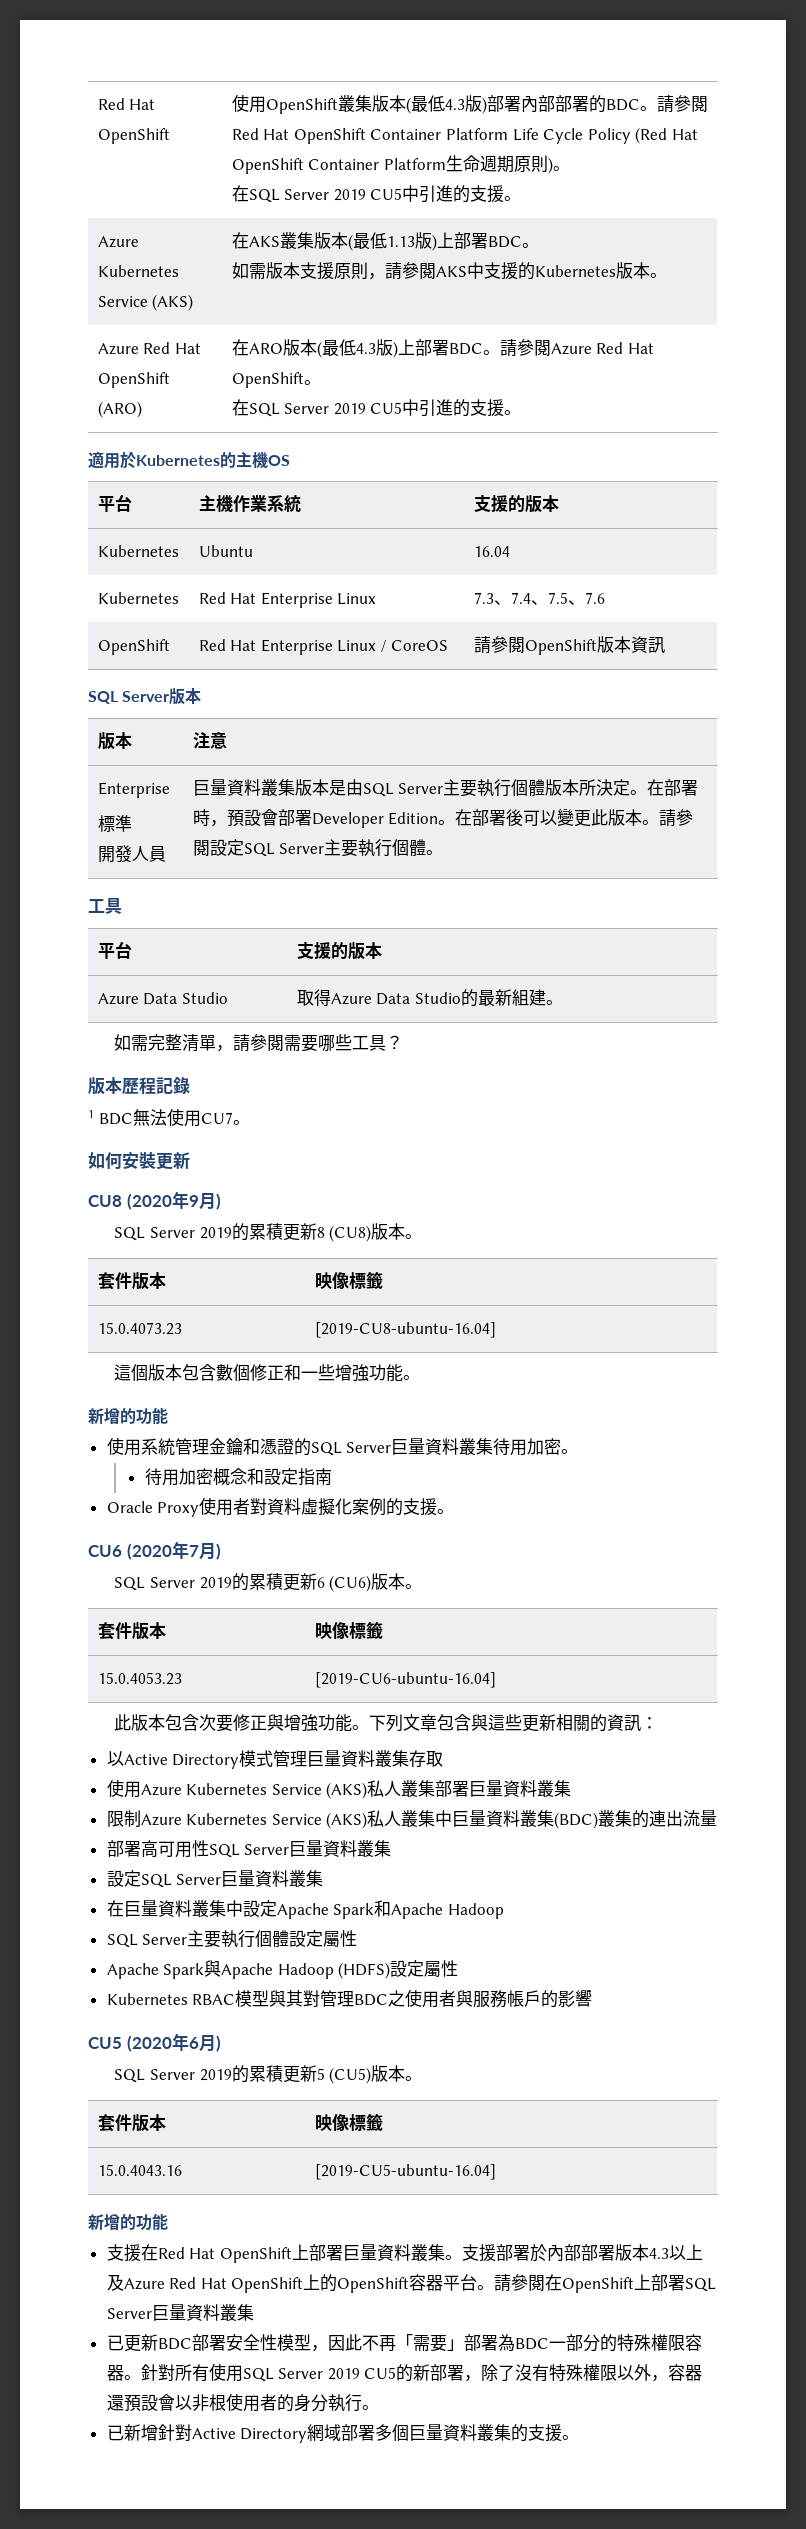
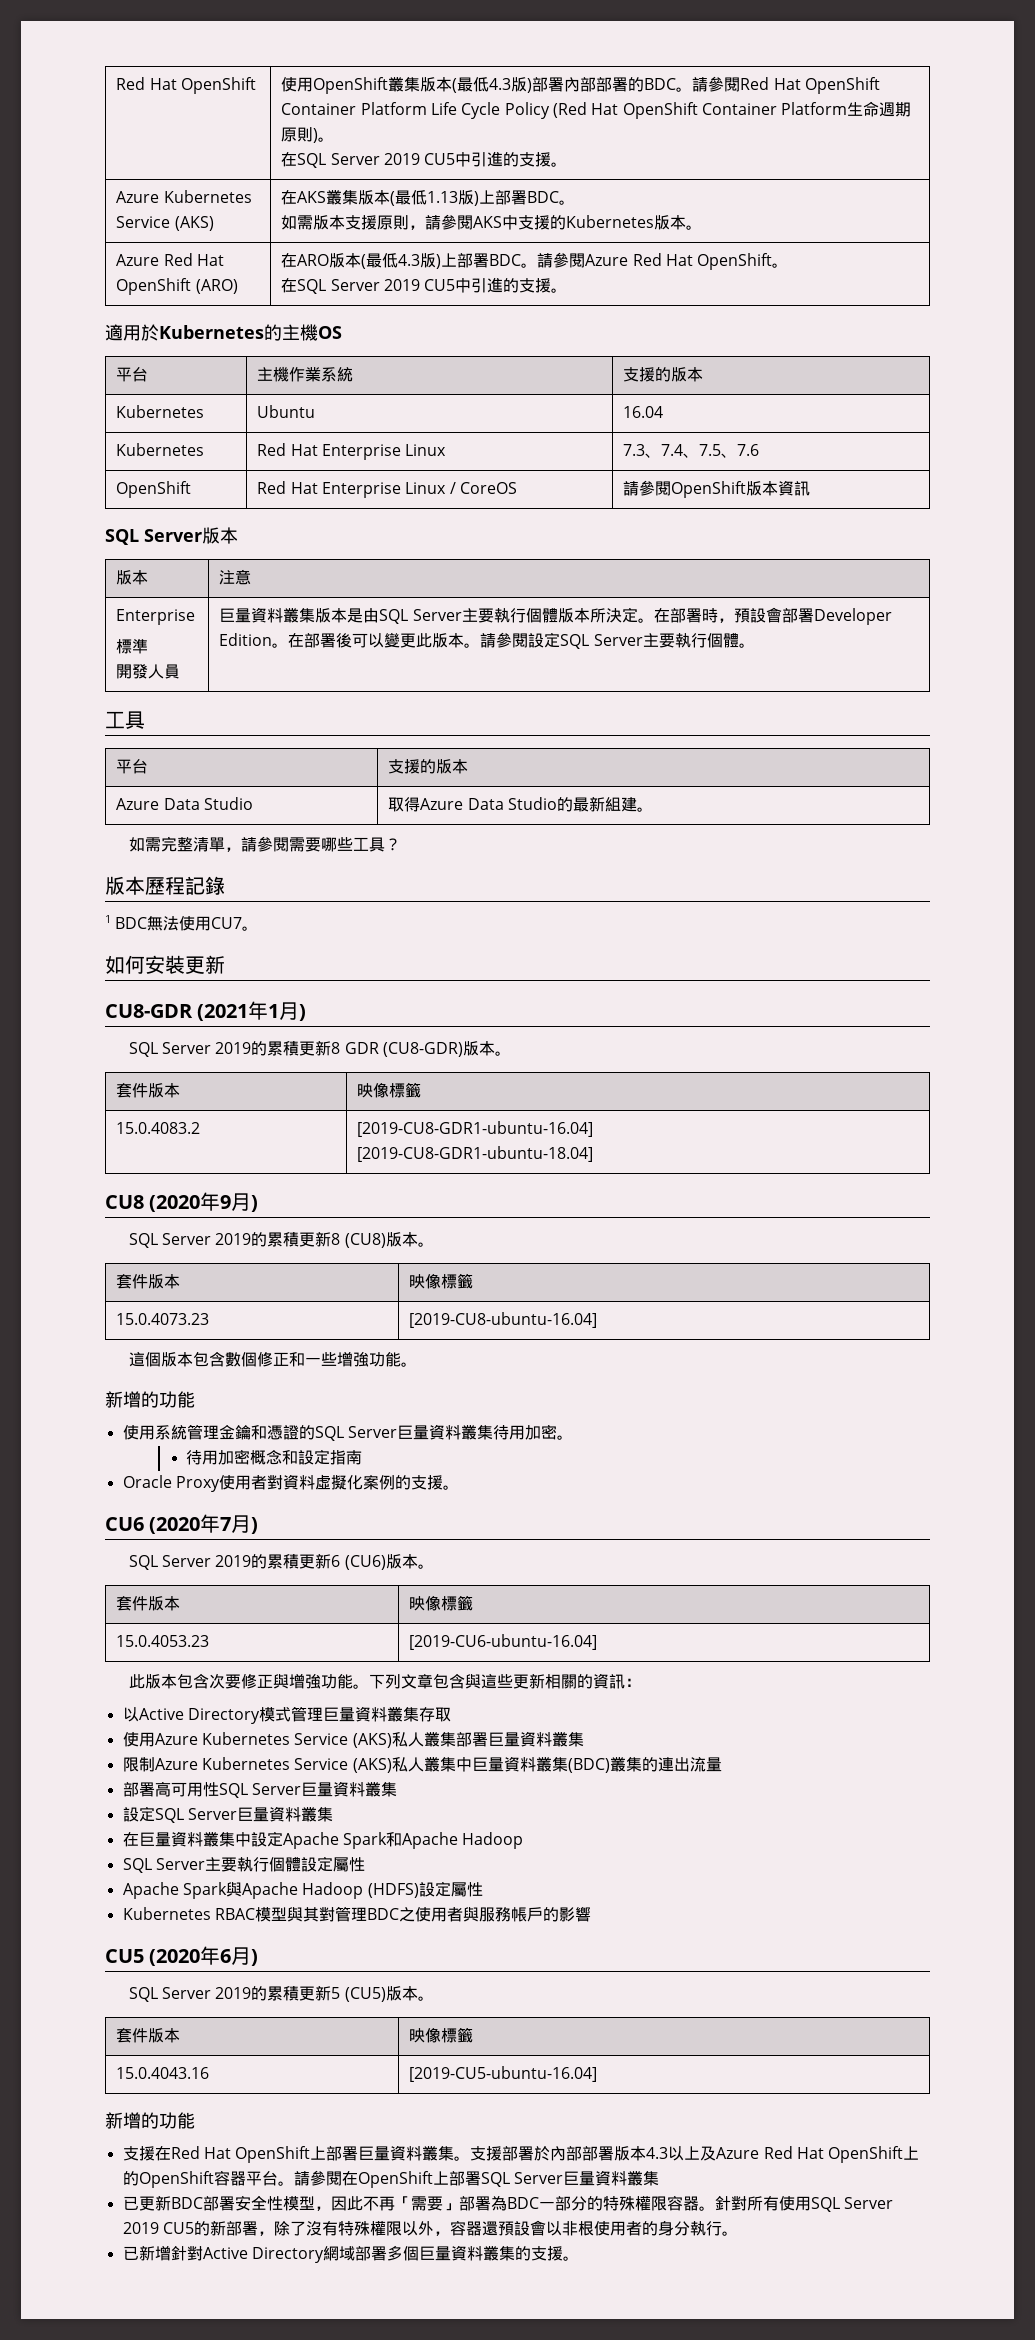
+ CU8-GDR (2021年1月)
+ SQL Server 2019的累積更新8 GDR (CU8-GDR)版本。
+ 套件版本 | 映像標籤
+ 15.0.4083.2 | [2019-CU8-GDR1-ubuntu-16.04]
+ [2019-CU8-GDR1-ubuntu-18.04]

